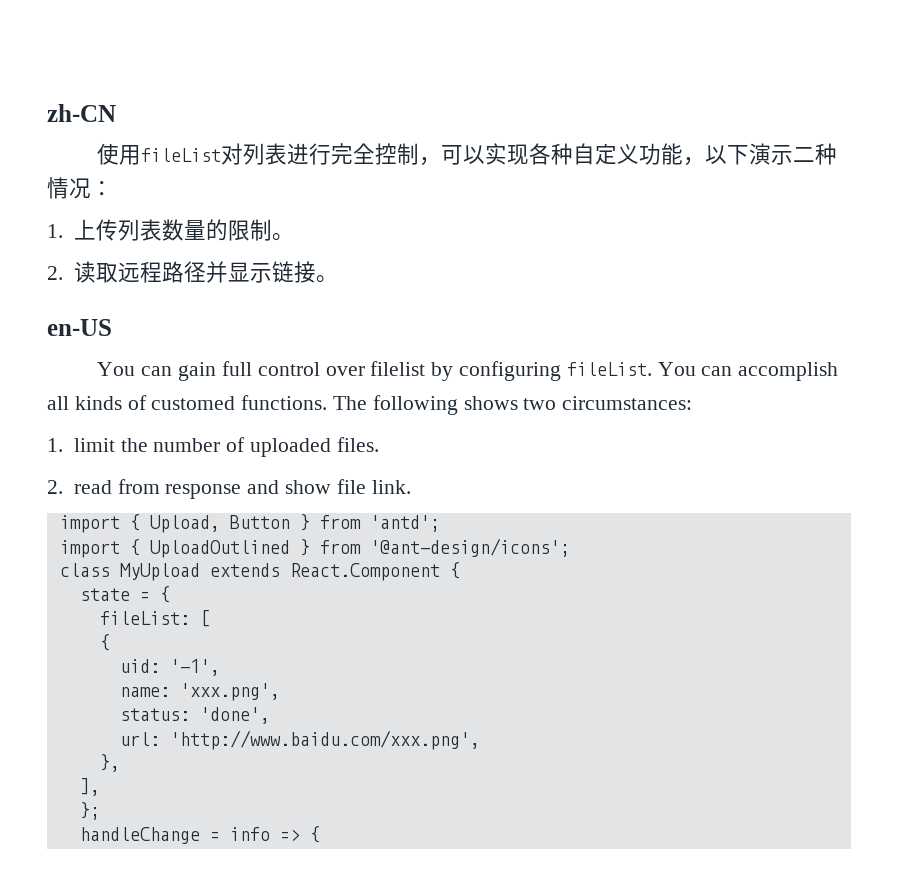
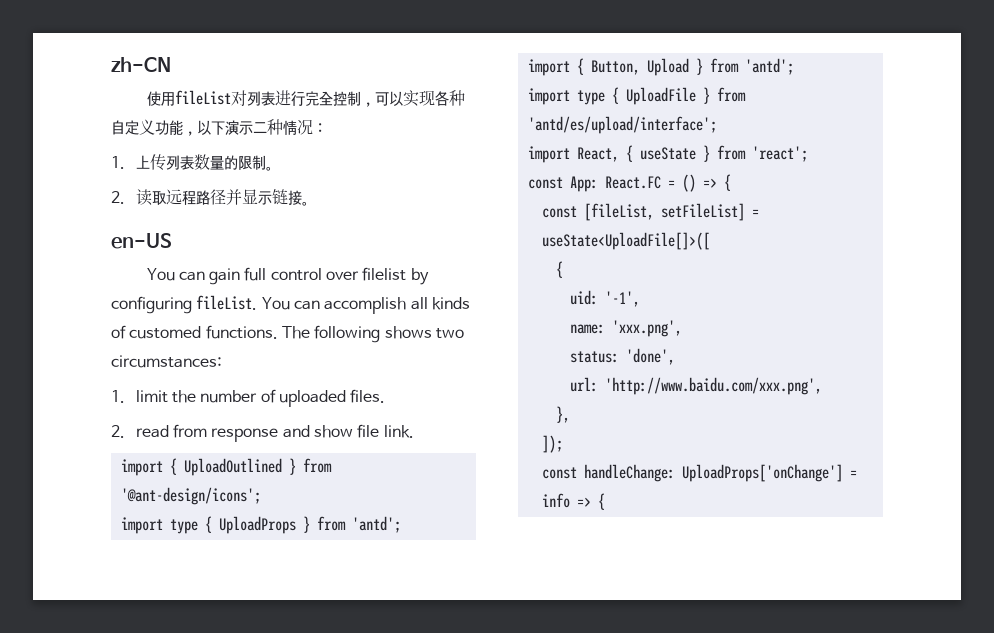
- import { Upload, Button } from 'antd';
+ import { UploadOutlined } from '@ant-design/icons';
+ import type { UploadProps } from 'antd';
- import { UploadOutlined } from '@ant-design/icons';
- class MyUpload extends React.Component {
- state = {
- fileList: [
+ import { Button, Upload } from 'antd';
+ import type { UploadFile } from 'antd/es/upload/interface';
+ import React, { useState } from 'react';
+ const App: React.FC = () => {
+ const [fileList, setFileList] = useState<UploadFile[]>([
- ],
- };
- handleChange = info => {
+ ]);
+ const handleChange: UploadProps['onChange'] = info => {

